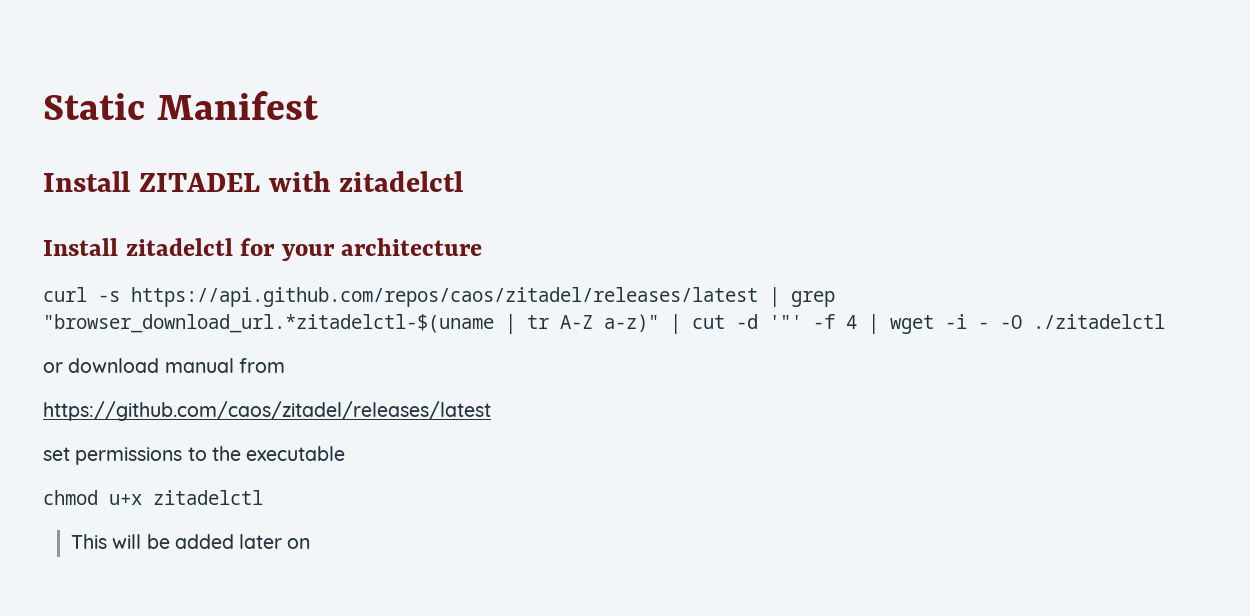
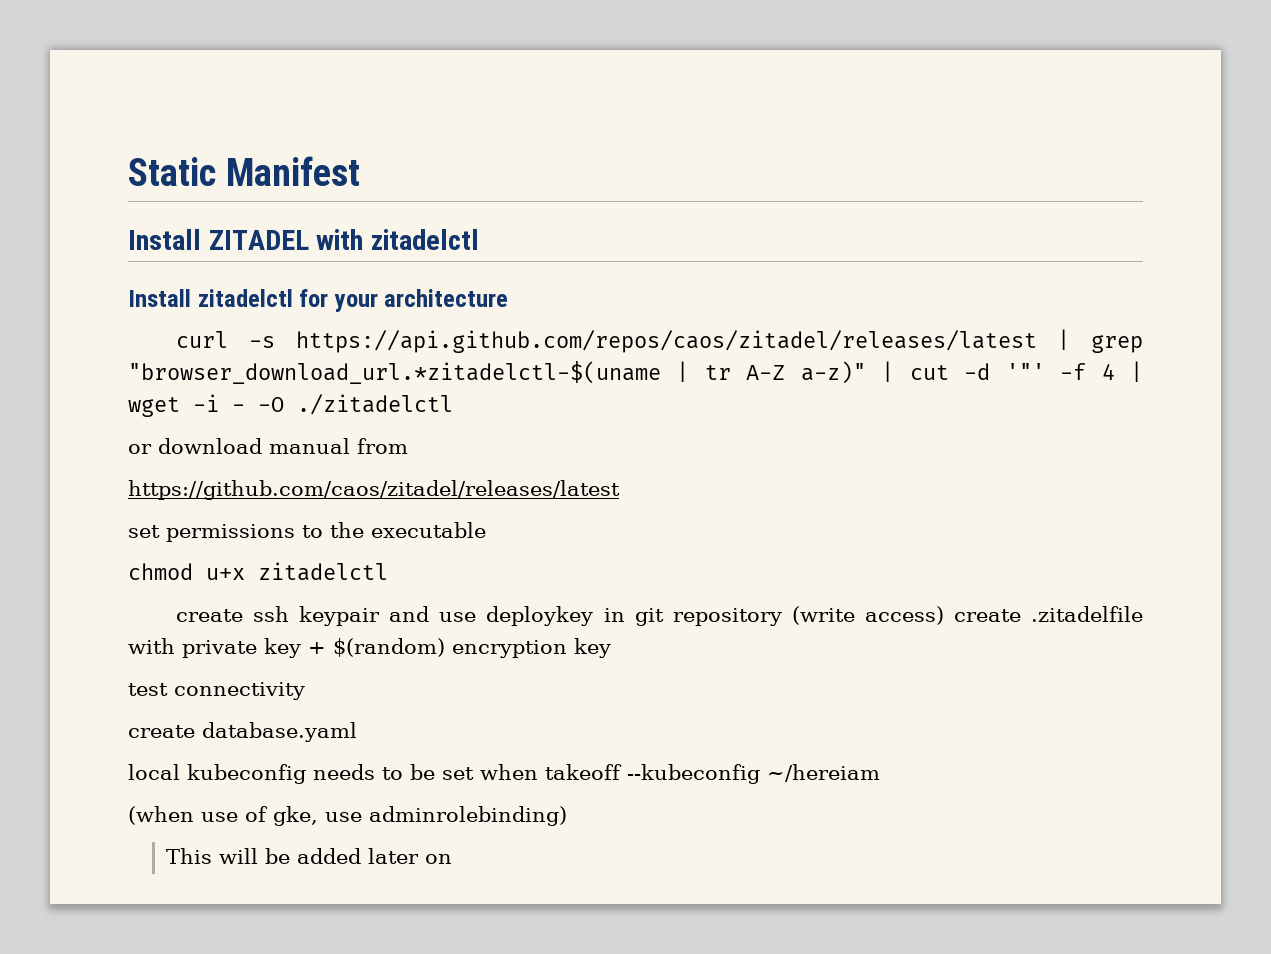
+ create ssh keypair and use deploykey in git repository (write access) create .zitadelfile with private key + $(random) encryption key
+ test connectivity
+ create database.yaml
+ local kubeconfig needs to be set when takeoff --kubeconfig ~/hereiam
+ (when use of gke, use adminrolebinding)

